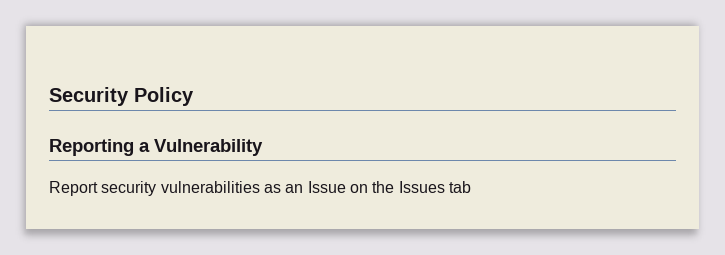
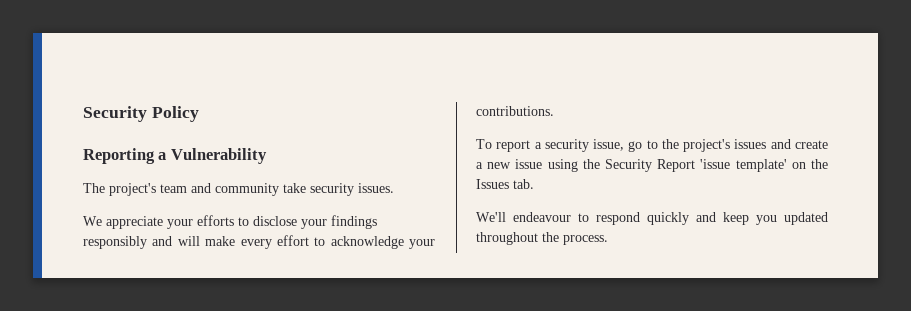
- Report security vulnerabilities as an Issue on the Issues tab
+ The project's team and community take security issues.
+ We appreciate your efforts to disclose your findings responsibly and will make every effort to acknowledge your contributions.
+ To report a security issue, go to the project's issues and create a new issue using the Security Report 'issue template' on the Issues tab.
+ We'll endeavour to respond quickly and keep you updated throughout the process.

